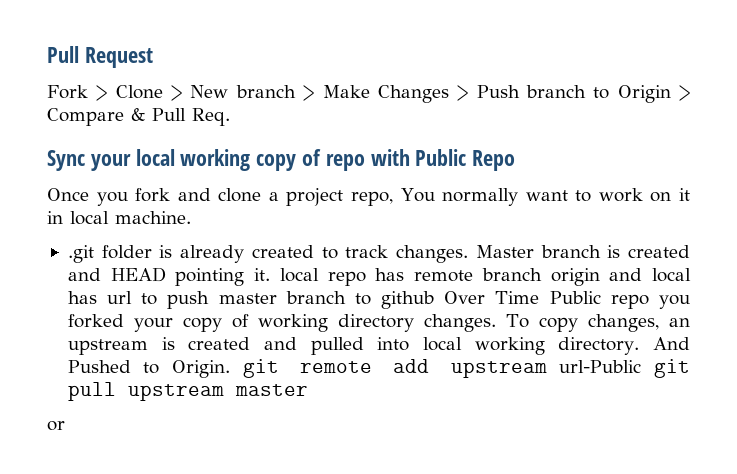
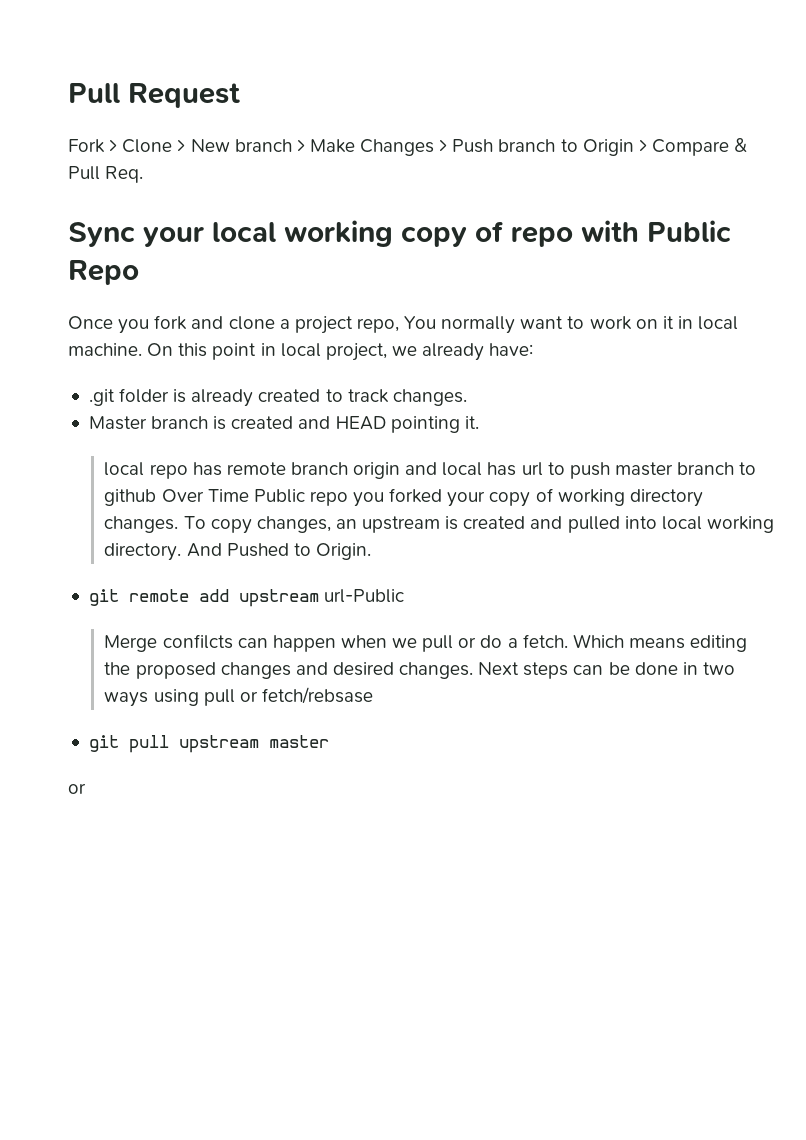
+ On this point in local project, we already have:
- .git folder is already created to track changes. Master branch is created and HEAD pointing it. local repo has remote branch origin and local has url to push master branch to github Over Time Public repo you forked your copy of working directory changes.
+ .git folder is already created to track changes.
+ Master branch is created and HEAD pointing it.
+ local repo has remote branch origin and local has url to push master branch to github Over Time Public repo you forked your copy of working directory changes.
- And Pushed to Origin. git remote add upstream url-Public git pull upstream master
+ And Pushed to Origin.
+ git remote add upstream url-Public
+ Merge confilcts can happen when we pull or do a fetch. Which means editing the proposed changes and desired changes. Next steps can be done in two ways using pull or fetch/rebsase
+ git pull upstream master

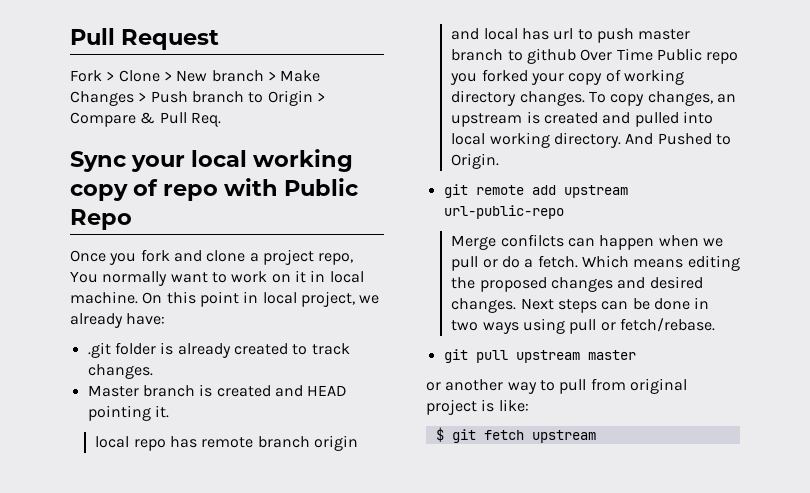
- git remote add upstream url-Public
+ git remote add upstream url-public-repo
- Next steps can be done in two ways using pull or fetch/rebsase
+ Next steps can be done in two ways using pull or fetch/rebase.
  git pull upstream master
- or
+ or another way to pull from original project is like:
+ $ git fetch upstream

